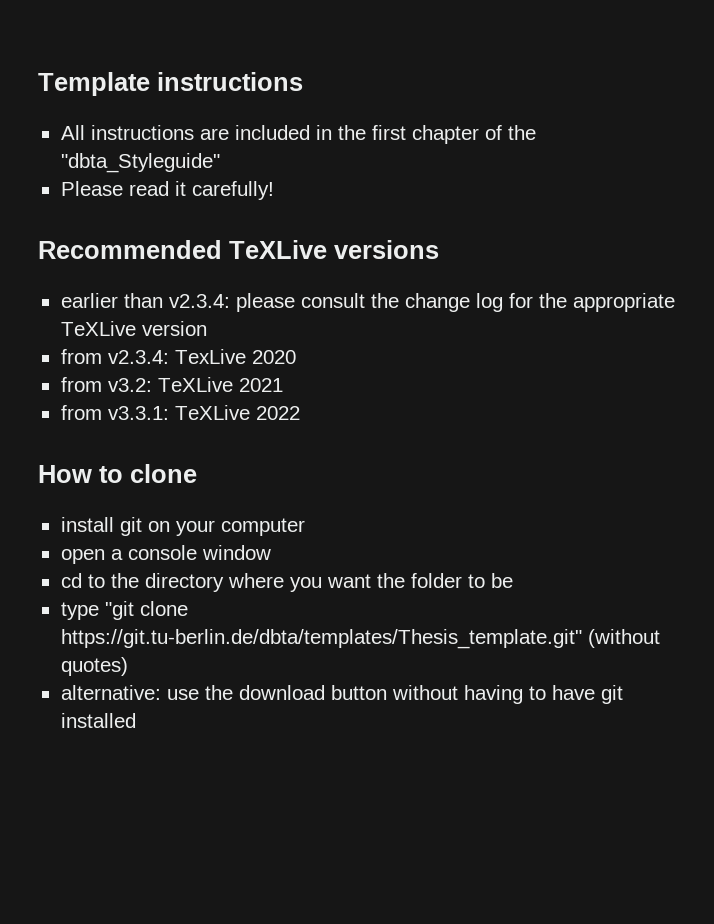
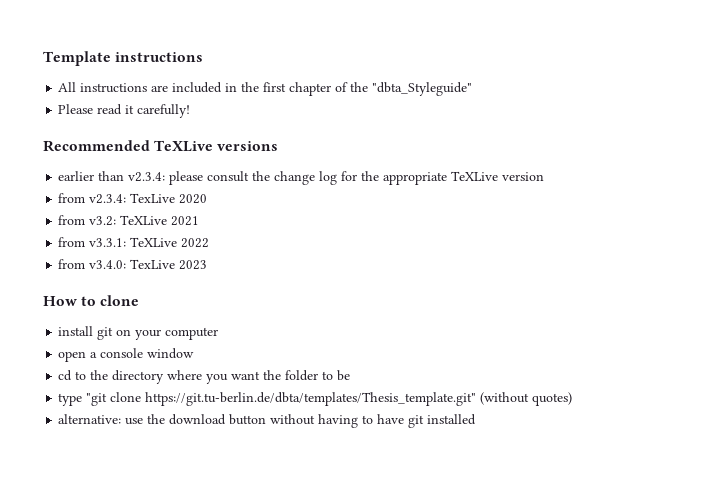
+ from v3.4.0: TexLive 2023

